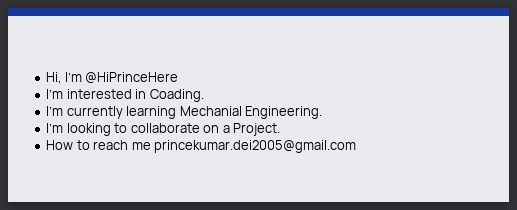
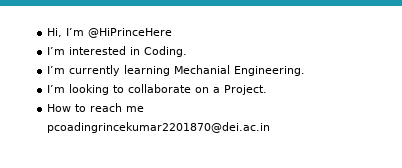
- I’m interested in Coading.
+ I’m interested in Coding.
- How to reach me princekumar.dei2005@gmail.com
+ How to reach me pcoadingrincekumar2201870@dei.ac.in

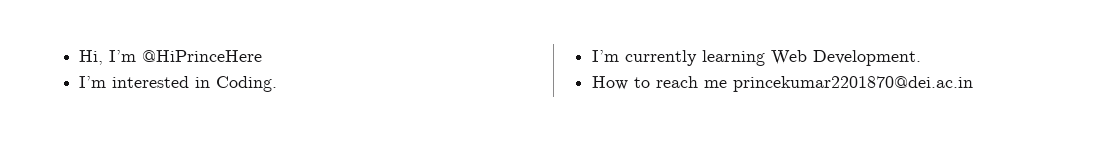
- I’m currently learning Mechanial Engineering.
- I’m looking to collaborate on a Project.
+ I’m currently learning Web Development.
- How to reach me pcoadingrincekumar2201870@dei.ac.in
+ How to reach me princekumar2201870@dei.ac.in

